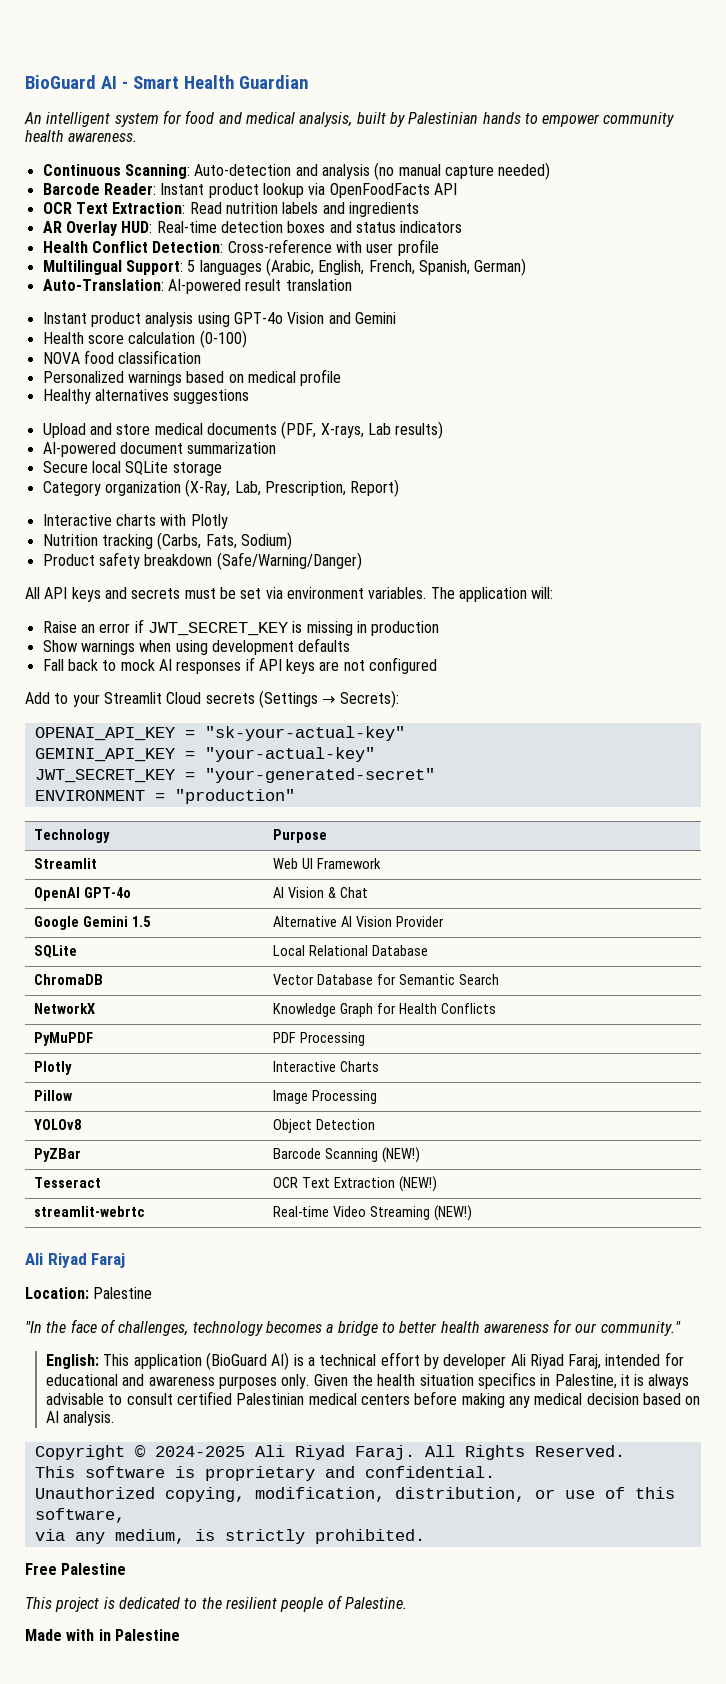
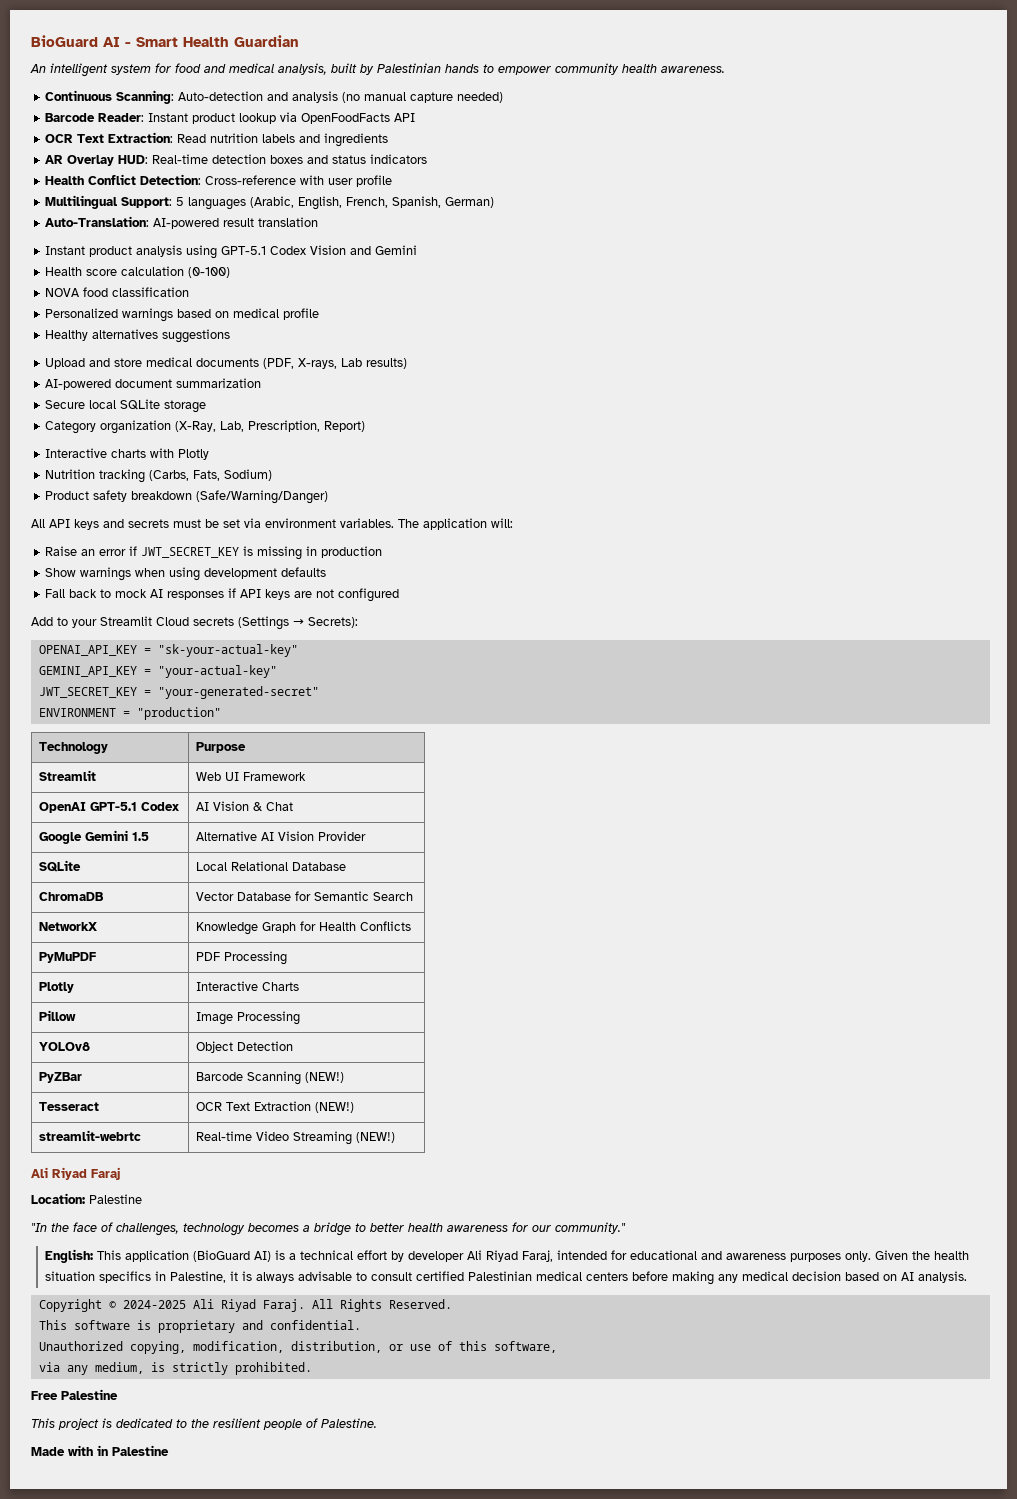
- Instant product analysis using GPT-4o Vision and Gemini
+ Instant product analysis using GPT-5.1 Codex Vision and Gemini
- OpenAI GPT-4o | AI Vision & Chat
+ OpenAI GPT-5.1 Codex | AI Vision & Chat

